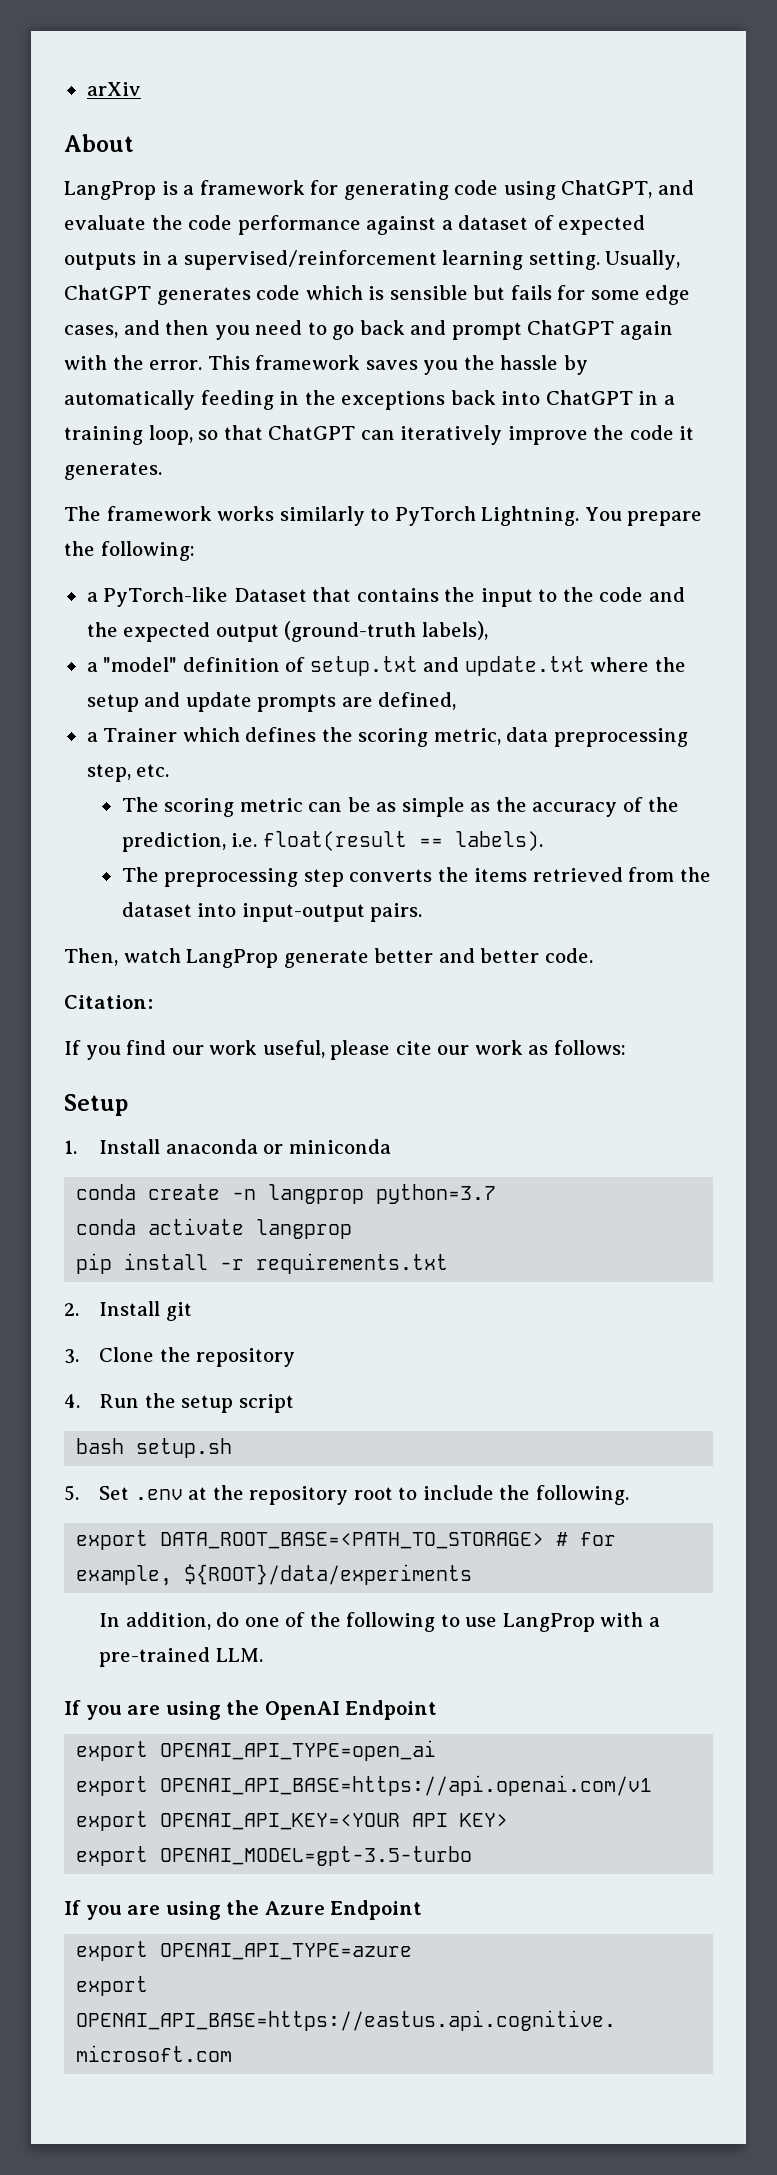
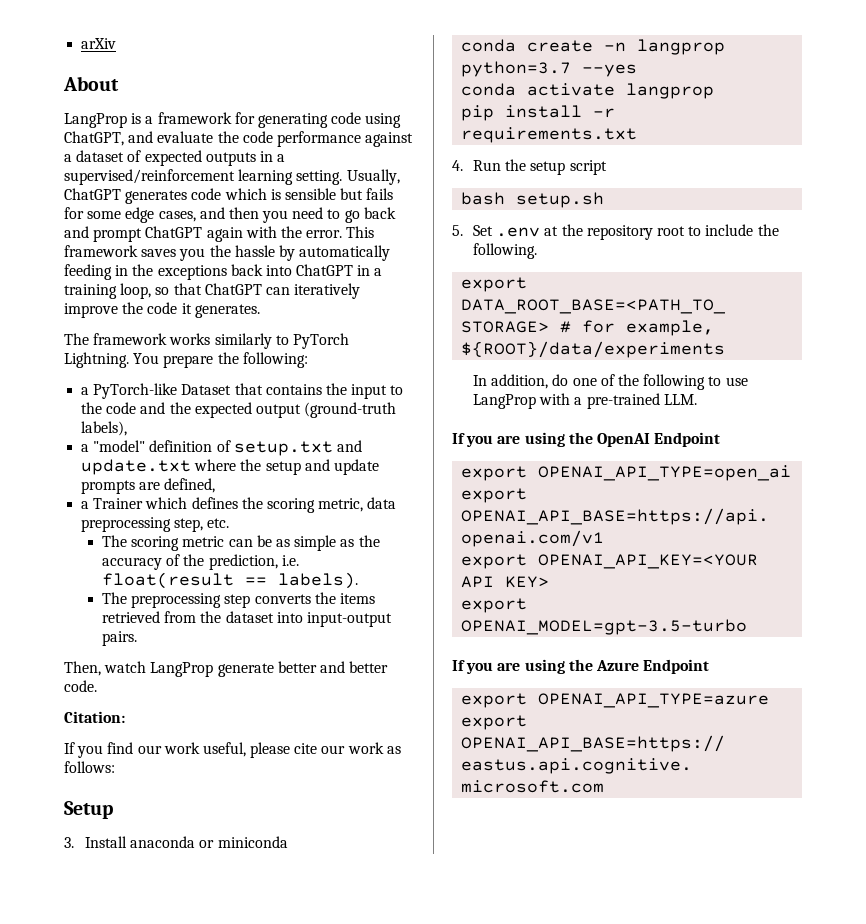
- 1. Install anaconda or miniconda
+ 3. Install anaconda or miniconda
- conda create -n langprop python=3.7
+ conda create -n langprop python=3.7 --yes
- 2. Install git
- 3. Clone the repository

